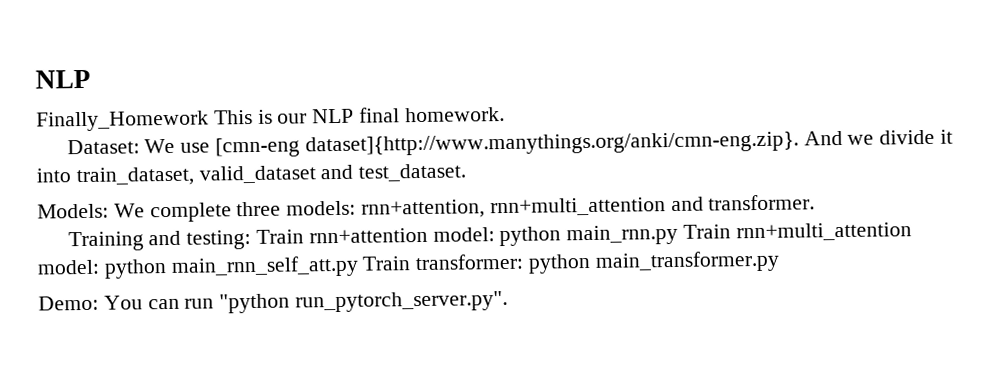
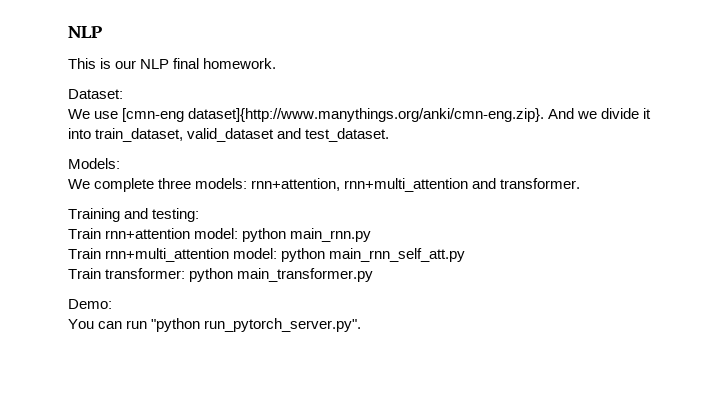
- Finally_Homework This is our NLP final homework.
+ This is our NLP final homework.
- Dataset: We use [cmn-eng dataset]{http://www.manythings.org/anki/cmn-eng.zip}. And we divide it into train_dataset, valid_dataset and test_dataset.
+ Dataset:
+ We use [cmn-eng dataset]{http://www.manythings.org/anki/cmn-eng.zip}. And we divide it into train_dataset, valid_dataset and test_dataset.
- Models: We complete three models: rnn+attention, rnn+multi_attention and transformer.
+ Models:
+ We complete three models: rnn+attention, rnn+multi_attention and transformer.
- Training and testing: Train rnn+attention model: python main_rnn.py Train rnn+multi_attention model: python main_rnn_self_att.py Train transformer: python main_transformer.py
+ Training and testing:
+ Train rnn+attention model: python main_rnn.py
+ Train rnn+multi_attention model: python main_rnn_self_att.py
+ Train transformer: python main_transformer.py
- Demo: You can run "python run_pytorch_server.py".
+ Demo:
+ You can run "python run_pytorch_server.py".

